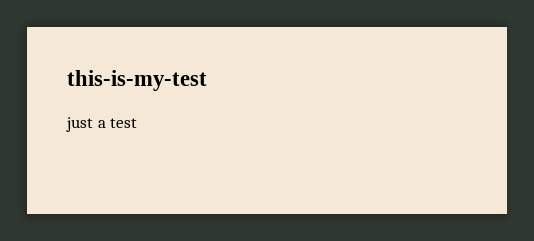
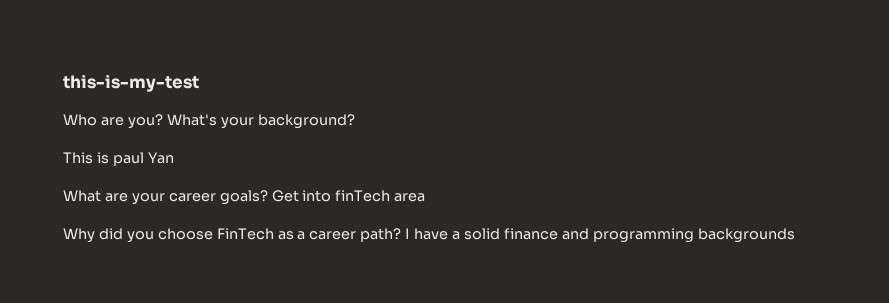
- just a test
+ Who are you? What's your background?
+ This is paul Yan
+ What are your career goals? Get into finTech area
+ Why did you choose FinTech as a career path? I have a solid finance and programming backgrounds

